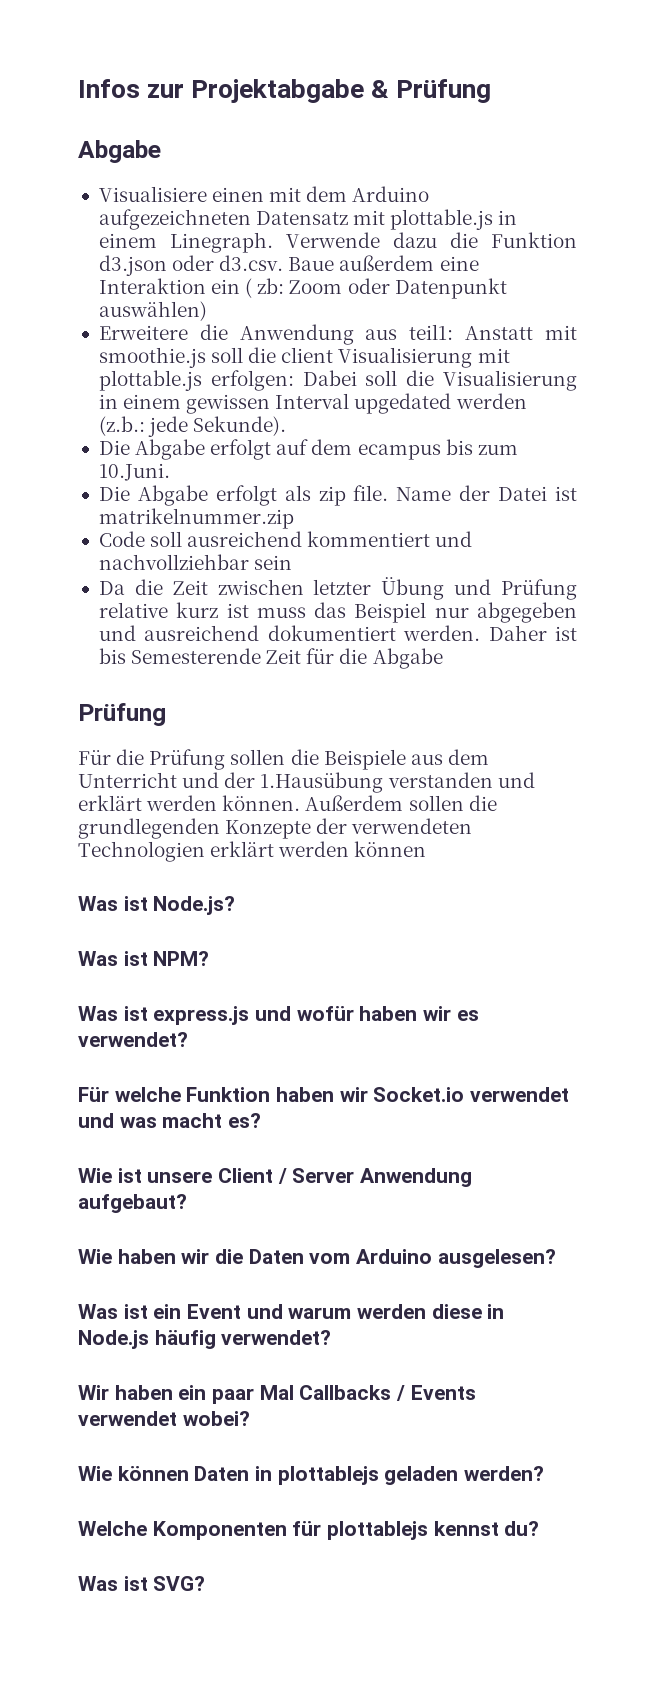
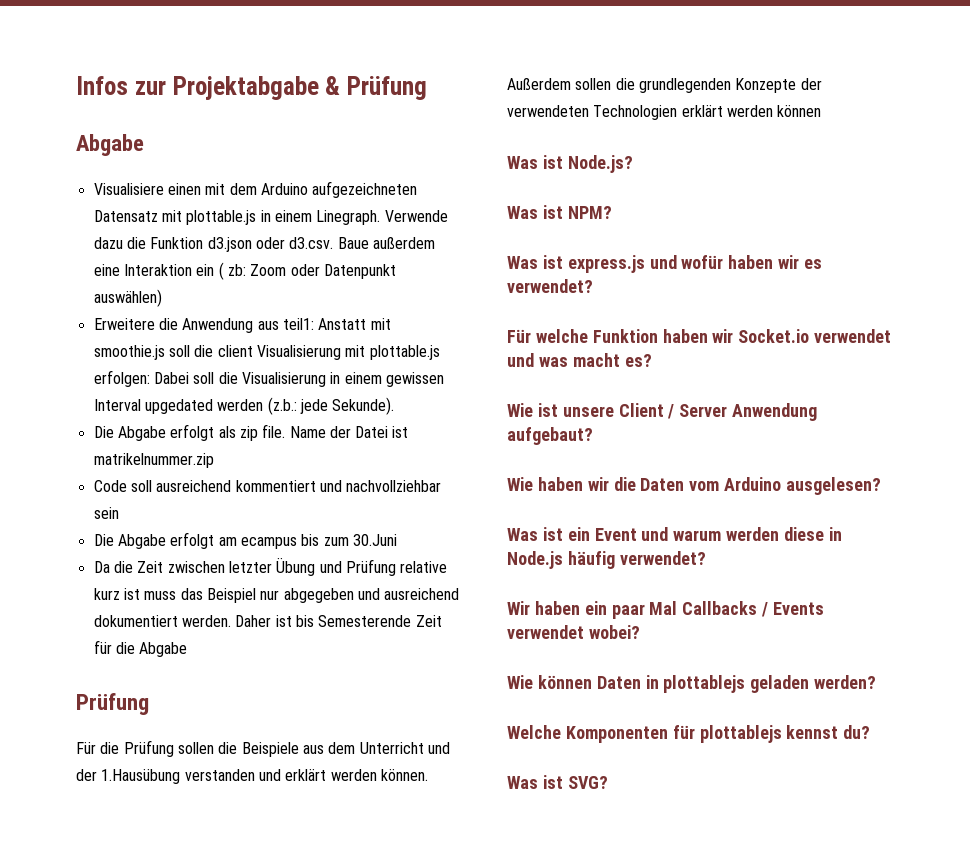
- Die Abgabe erfolgt auf dem ecampus bis zum 10.Juni.
+ Die Abgabe erfolgt am ecampus bis zum 30.Juni

